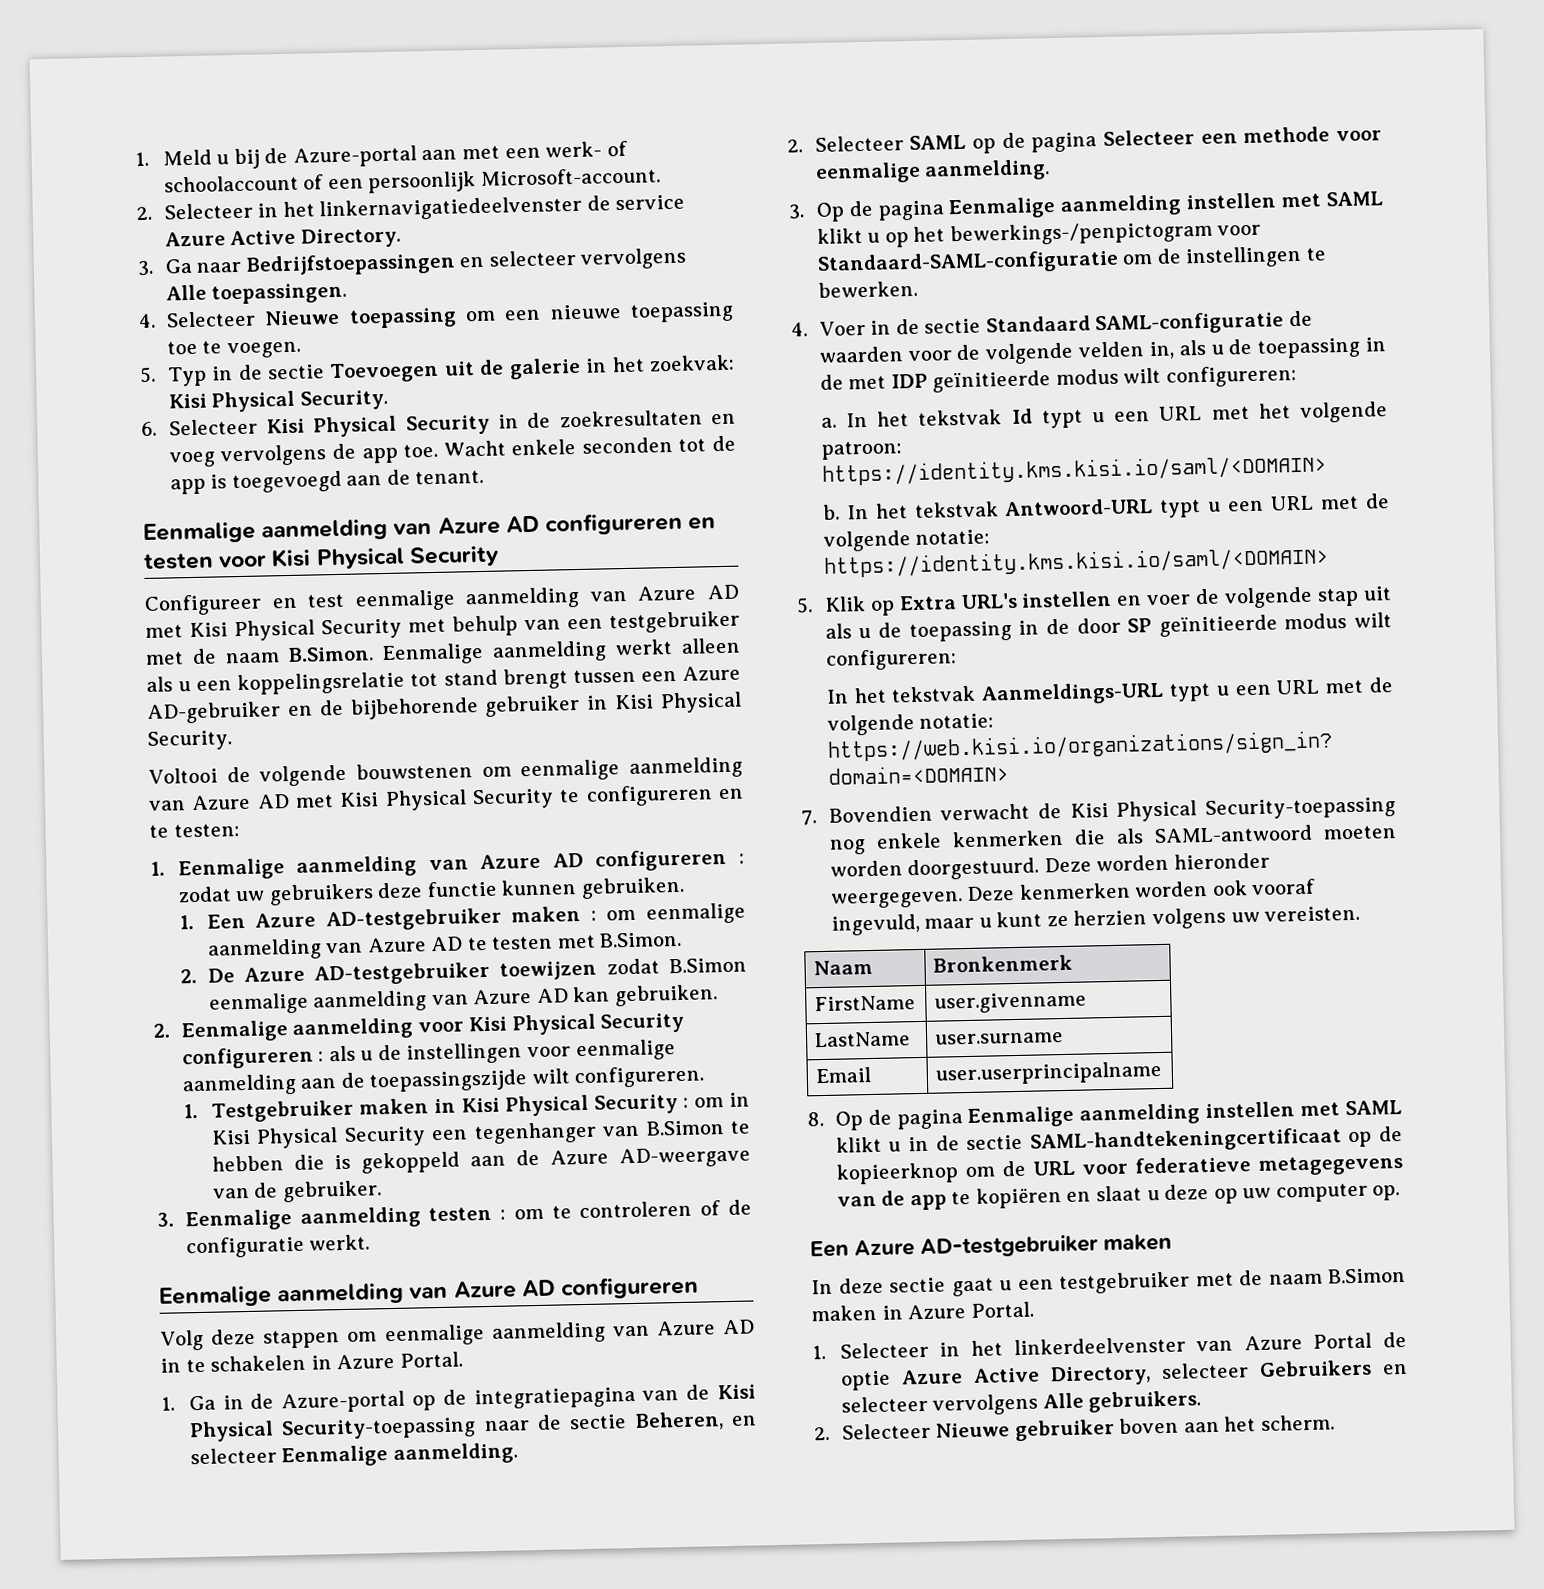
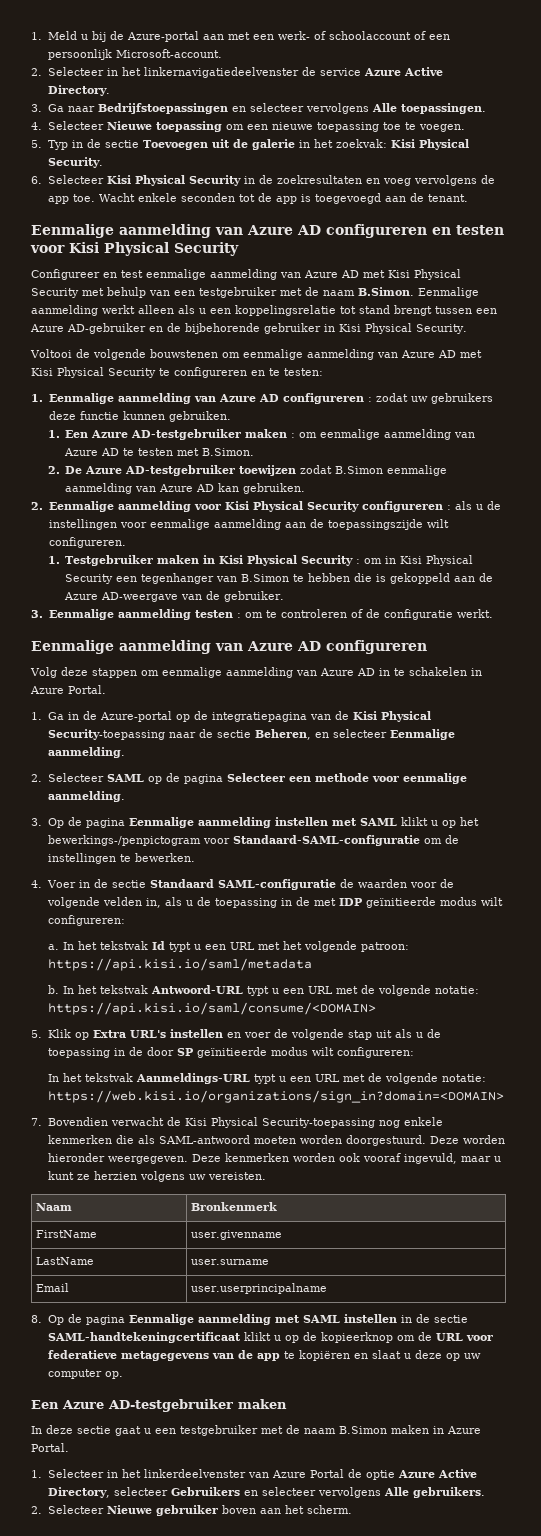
- In het tekstvak Id typt u een URL met het volgende patroon: https://identity.kms.kisi.io/saml/<DOMAIN>
+ In het tekstvak Id typt u een URL met het volgende patroon: https://api.kisi.io/saml/metadata
- In het tekstvak Antwoord-URL typt u een URL met de volgende notatie: https://identity.kms.kisi.io/saml/<DOMAIN>
+ In het tekstvak Antwoord-URL typt u een URL met de volgende notatie: https://api.kisi.io/saml/consume/<DOMAIN>
- 8. Op de pagina Eenmalige aanmelding instellen met SAML klikt u in de sectie SAML-handtekeningcertificaat op de kopieerknop om de URL voor federatieve metagegevens van de app te kopiëren en slaat u deze op uw computer op.
+ 8. Op de pagina Eenmalige aanmelding met SAML instellen in de sectie SAML-handtekeningcertificaat klikt u op de kopieerknop om de URL voor federatieve metagegevens van de app te kopiëren en slaat u deze op uw computer op.

